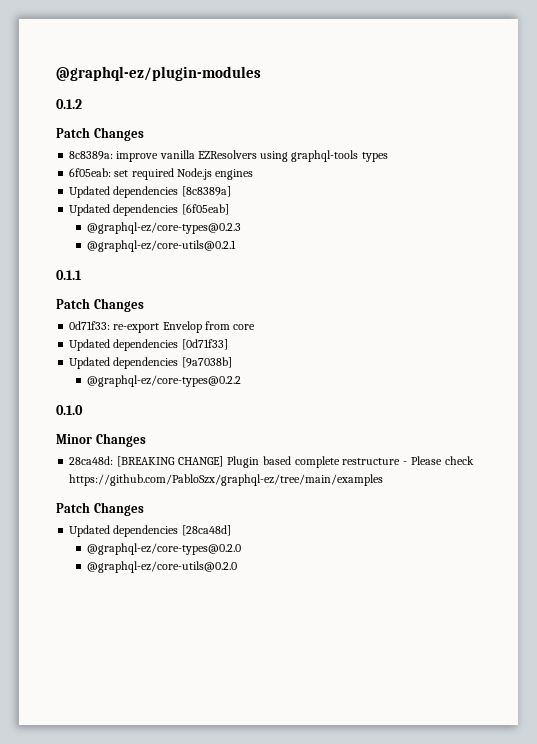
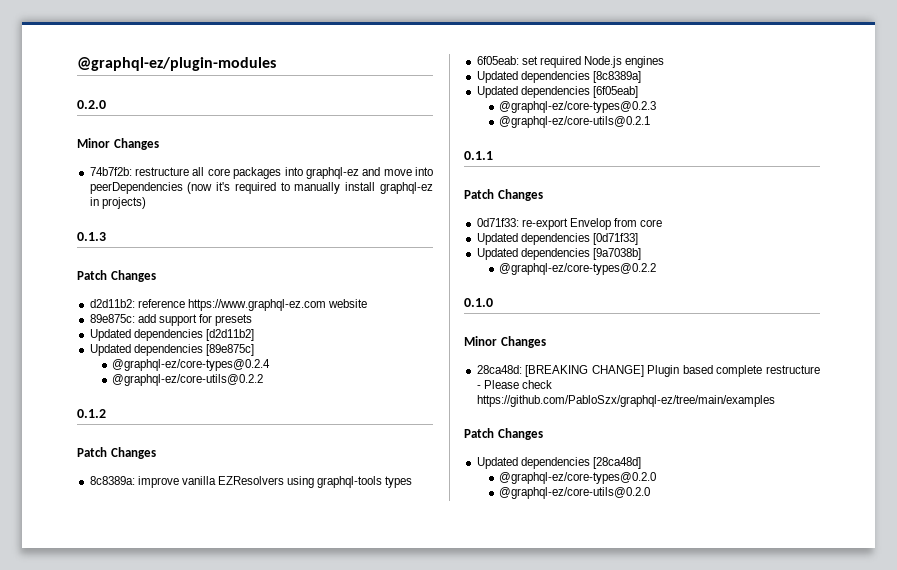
+ 0.2.0
+ Minor Changes
+ 74b7f2b: restructure all core packages into graphql-ez and move into peerDependencies (now it's required to manually install graphql-ez in projects)
+ 0.1.3
+ Patch Changes
+ d2d11b2: reference https://www.graphql-ez.com website
+ 89e875c: add support for presets
+ Updated dependencies [d2d11b2]
+ Updated dependencies [89e875c]
+ @graphql-ez/core-types@0.2.4
+ @graphql-ez/core-utils@0.2.2

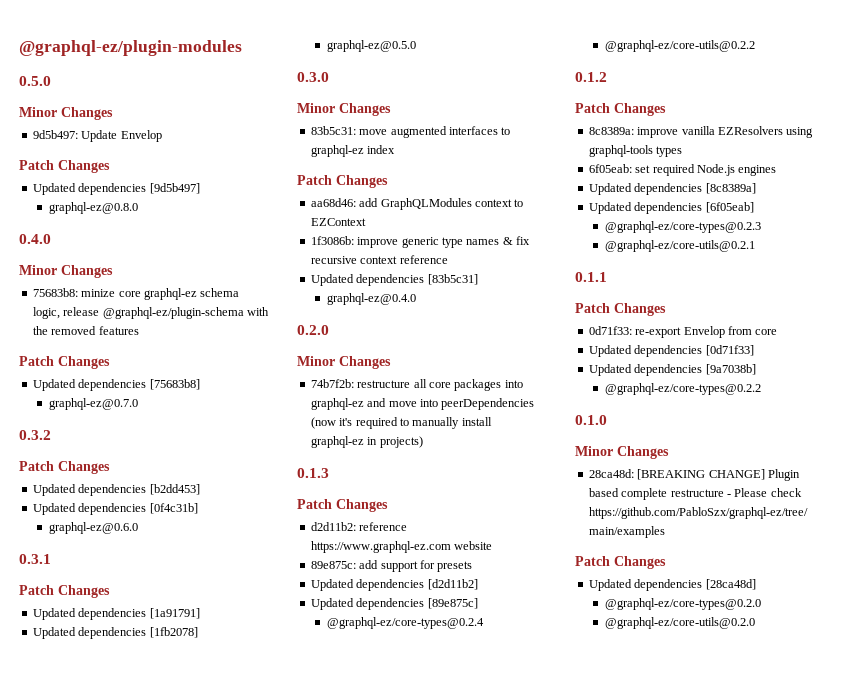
+ 0.5.0
+ Minor Changes
+ 9d5b497: Update Envelop
+ Patch Changes
+ Updated dependencies [9d5b497]
+ graphql-ez@0.8.0
+ 0.4.0
+ Minor Changes
+ 75683b8: minize core graphql-ez schema logic, release @graphql-ez/plugin-schema with the removed features
+ Patch Changes
+ Updated dependencies [75683b8]
+ graphql-ez@0.7.0
+ 0.3.2
+ Patch Changes
+ Updated dependencies [b2dd453]
+ Updated dependencies [0f4c31b]
+ graphql-ez@0.6.0
+ 0.3.1
+ Patch Changes
+ Updated dependencies [1a91791]
+ Updated dependencies [1fb2078]
+ graphql-ez@0.5.0
+ 0.3.0
+ Minor Changes
+ 83b5c31: move augmented interfaces to graphql-ez index
+ Patch Changes
+ aa68d46: add GraphQLModules context to EZContext
+ 1f3086b: improve generic type names & fix recursive context reference
+ Updated dependencies [83b5c31]
+ graphql-ez@0.4.0

